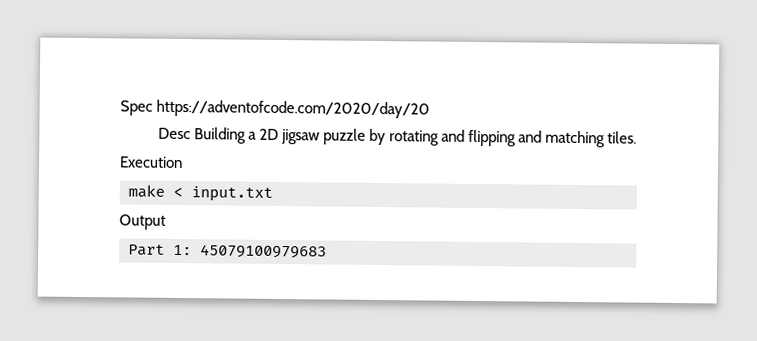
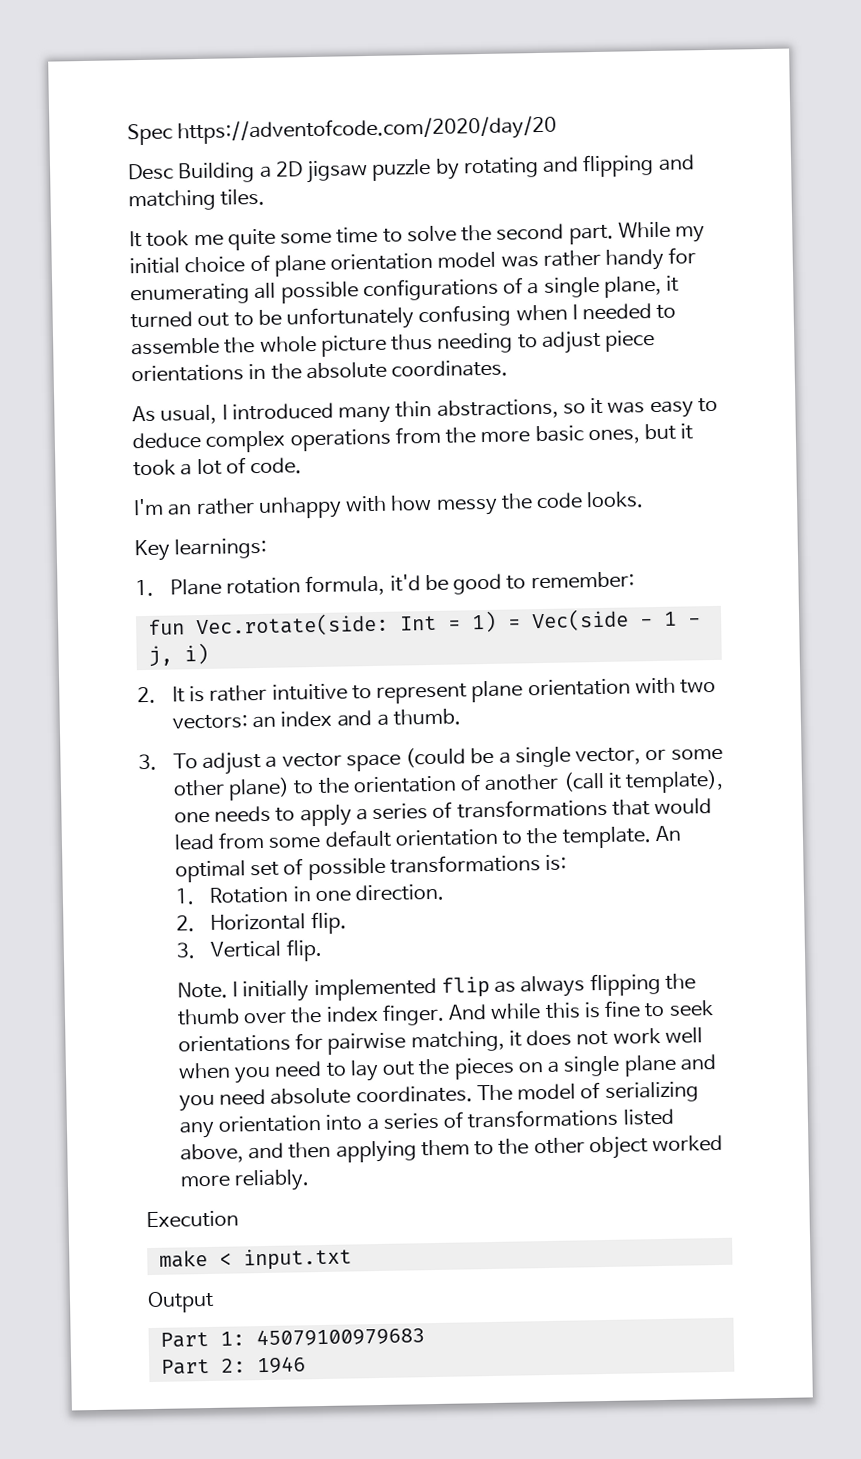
+ It took me quite some time to solve the second part. While my initial choice of plane orientation model was rather handy for enumerating all possible configurations of a single plane, it turned out to be unfortunately confusing when I needed to assemble the whole picture thus needing to adjust piece orientations in the absolute coordinates.
+ As usual, I introduced many thin abstractions, so it was easy to deduce complex operations from the more basic ones, but it took a lot of code.
+ I'm an rather unhappy with how messy the code looks.
+ Key learnings:
+ 1. Plane rotation formula, it'd be good to remember:
+ fun Vec.rotate(side: Int = 1) = Vec(side - 1 - j, i)
+ 2. It is rather intuitive to represent plane orientation with two vectors: an index and a thumb.
+ 3. To adjust a vector space (could be a single vector, or some other plane) to the orientation of another (call it template), one needs to apply a series of transformations that would lead from some default orientation to the template. An optimal set of possible transformations is:
+ 1. Rotation in one direction.
+ 2. Horizontal flip.
+ 3. Vertical flip.
+ Note. I initially implemented flip as always flipping the thumb over the index finger. And while this is fine to seek orientations for pairwise matching, it does not work well when you need to lay out the pieces on a single plane and you need absolute coordinates. The model of serializing any orientation into a series of transformations listed above, and then applying them to the other object worked more reliably.
+ Part 2: 1946

